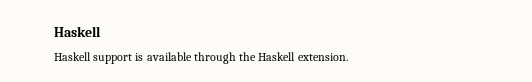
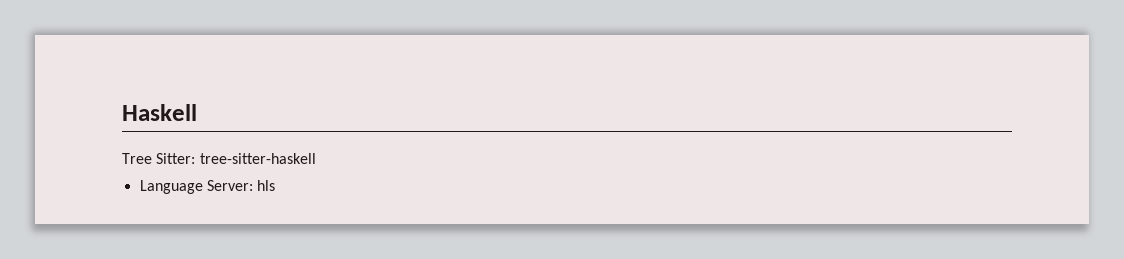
- Haskell support is available through the Haskell extension.
+ Tree Sitter: tree-sitter-haskell
+ Language Server: hls

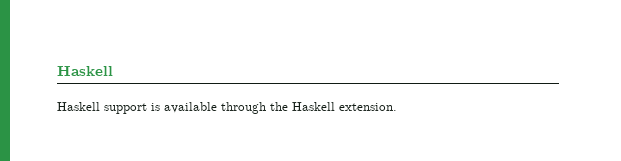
- Tree Sitter: tree-sitter-haskell
- Language Server: hls
+ Haskell support is available through the Haskell extension.

